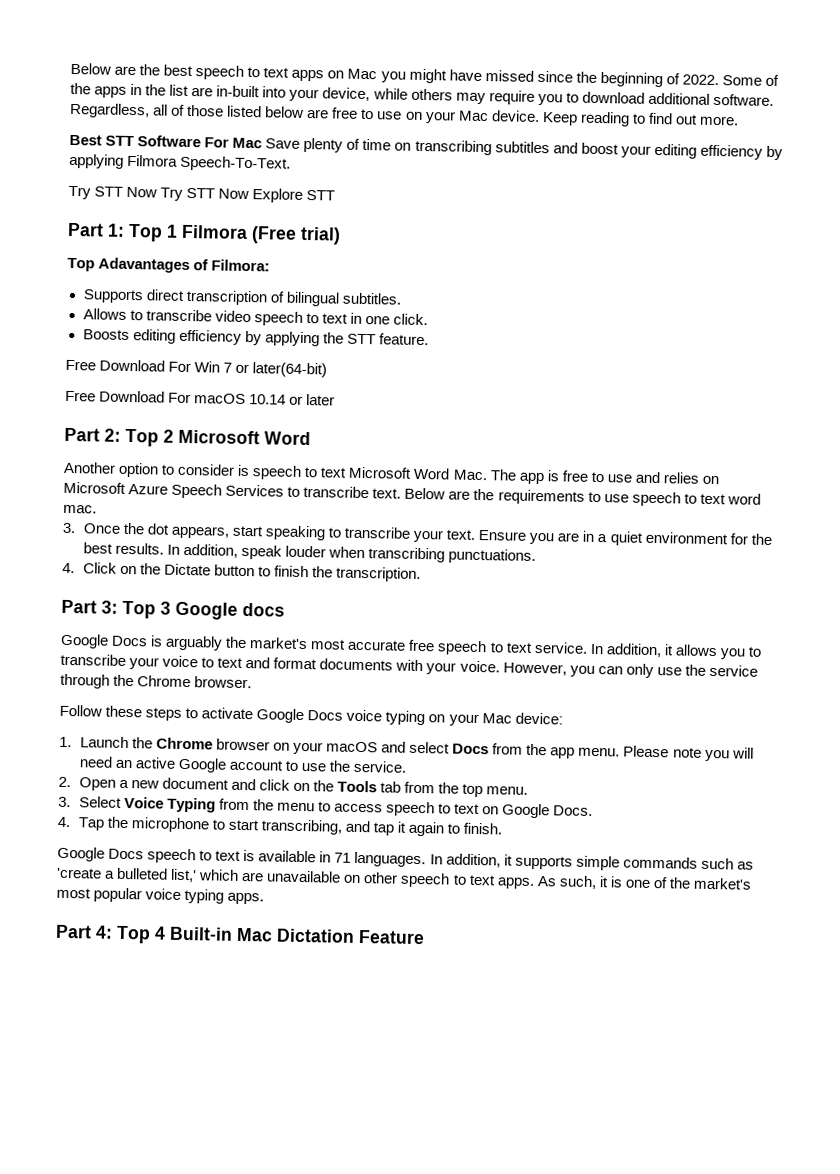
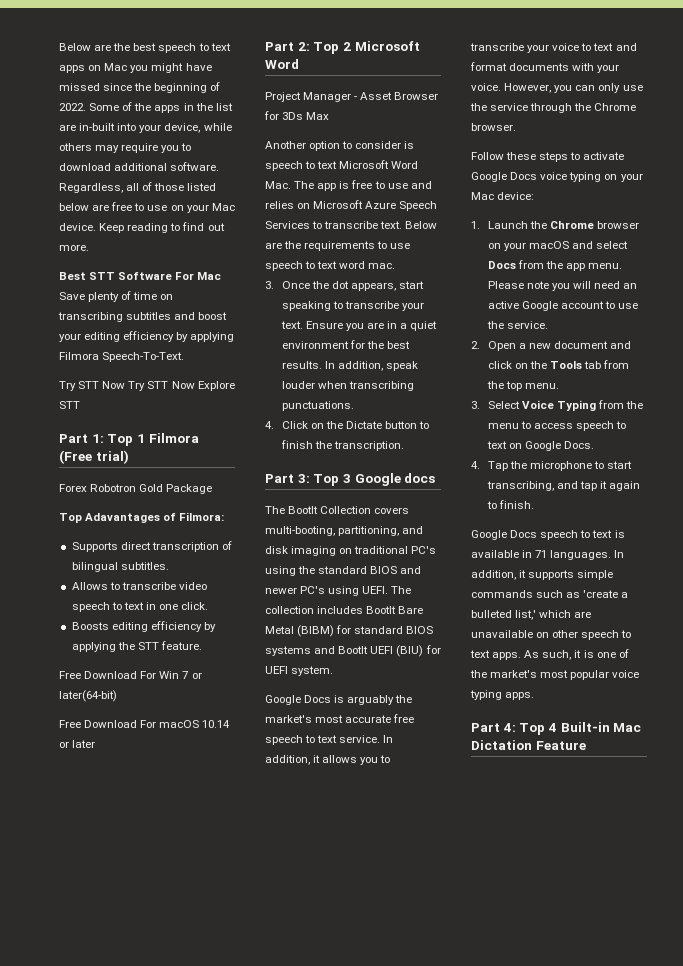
+ Forex Robotron Gold Package
+ Project Manager - Asset Browser for 3Ds Max
+ The BootIt Collection covers multi-booting, partitioning, and disk imaging on traditional PC's using the standard BIOS and newer PC's using UEFI. The collection includes BootIt Bare Metal (BIBM) for standard BIOS systems and BootIt UEFI (BIU) for UEFI system.

